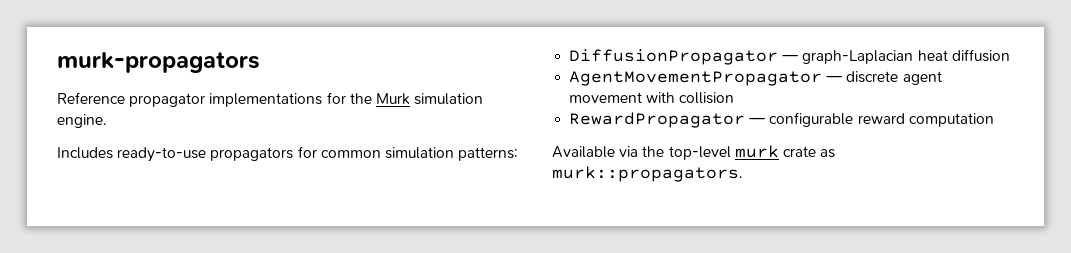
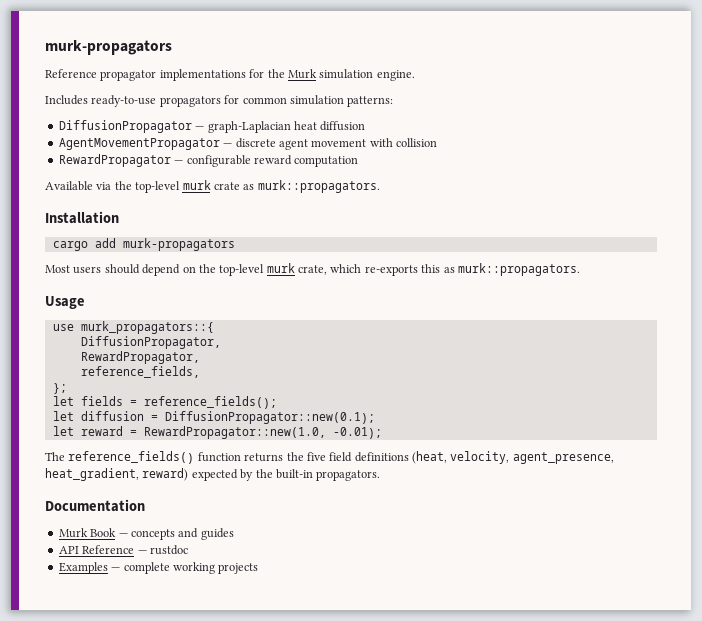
+ Installation
+ cargo add murk-propagators
+ Most users should depend on the top-level murk crate, which re-exports this as murk::propagators.
+ Usage
+ use murk_propagators::{
+ DiffusionPropagator,
+ RewardPropagator,
+ reference_fields,
+ };
+ let fields = reference_fields();
+ let diffusion = DiffusionPropagator::new(0.1);
+ let reward = RewardPropagator::new(1.0, -0.01);
+ The reference_fields() function returns the five field definitions (heat, velocity, agent_presence, heat_gradient, reward) expected by the built-in propagators.
+ Documentation
+ Murk Book — concepts and guides
+ API Reference — rustdoc
+ Examples — complete working projects

